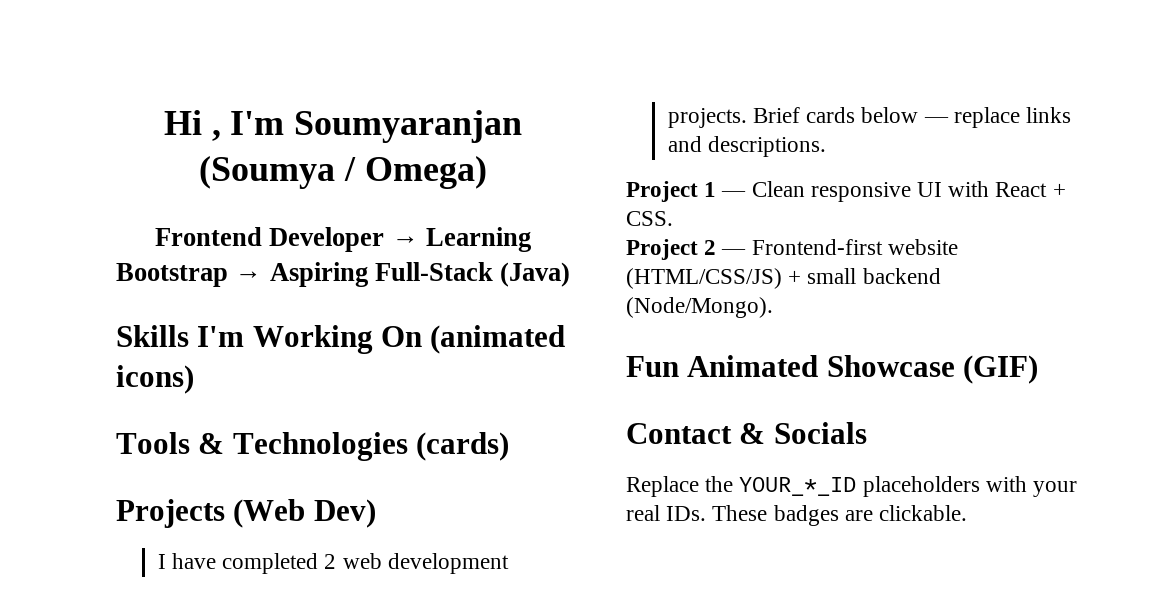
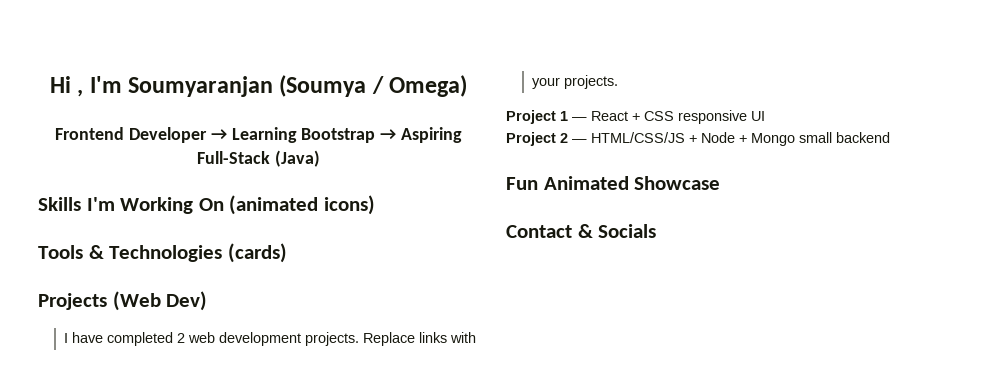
- Brief cards below — replace links and descriptions.
+ Replace links with your projects.
- Project 1 — Clean responsive UI with React + CSS.
+ Project 1 — React + CSS responsive UI
- Project 2 — Frontend-first website (HTML/CSS/JS) + small backend (Node/Mongo).
+ Project 2 — HTML/CSS/JS + Node + Mongo small backend
- Fun Animated Showcase (GIF)
+ Fun Animated Showcase
- Replace the YOUR_*_ID placeholders with your real IDs. These badges are clickable.

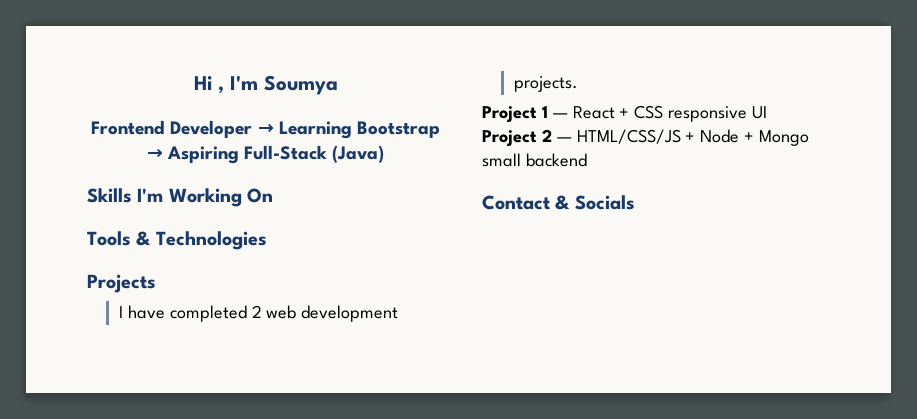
- Hi , I'm Soumyaranjan (Soumya / Omega)
+ Hi , I'm Soumya
- Skills I'm Working On (animated icons)
+ Skills I'm Working On
- Tools & Technologies (cards)
+ Tools & Technologies
- Projects (Web Dev)
+ Projects
- Replace links with your projects.
- Fun Animated Showcase

